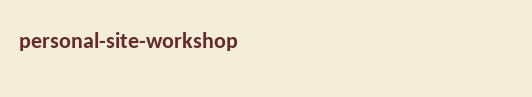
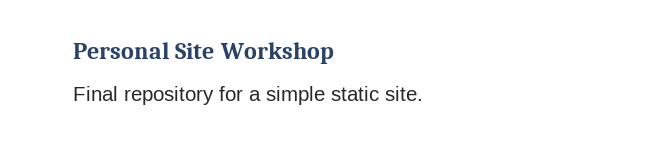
- personal-site-workshop
+ Personal Site Workshop
+ Final repository for a simple static site.

